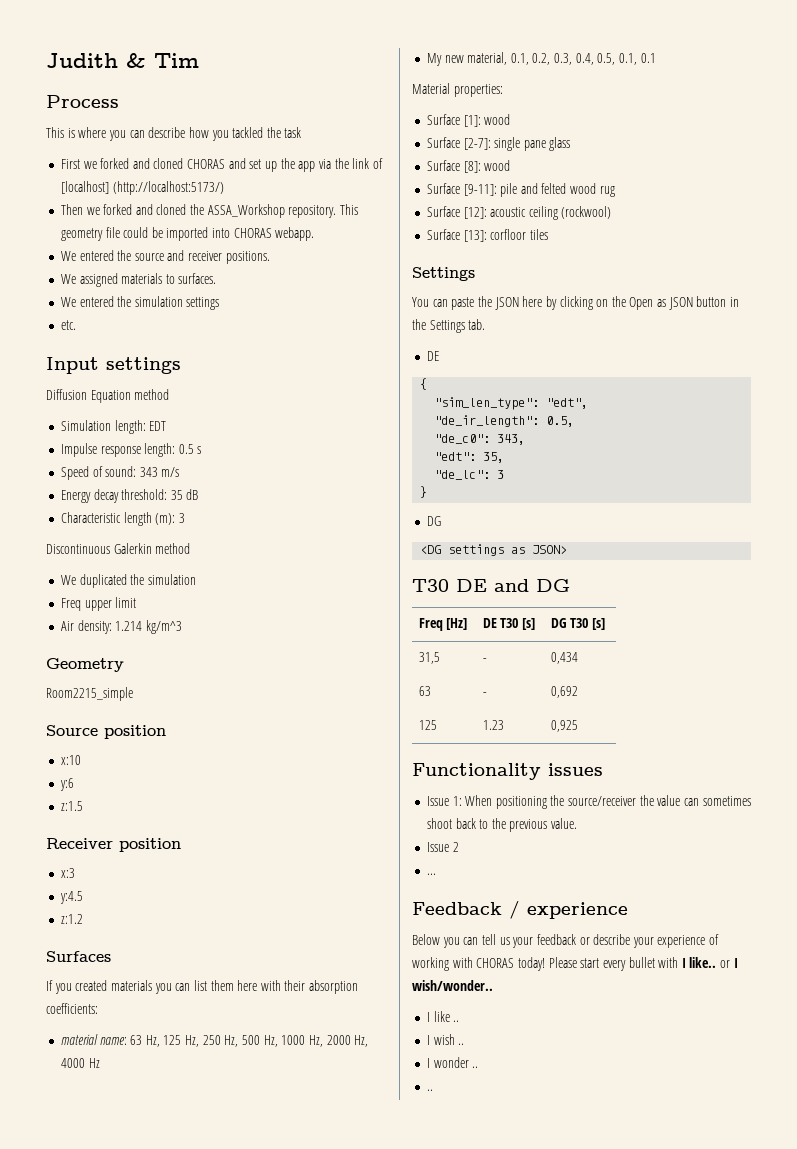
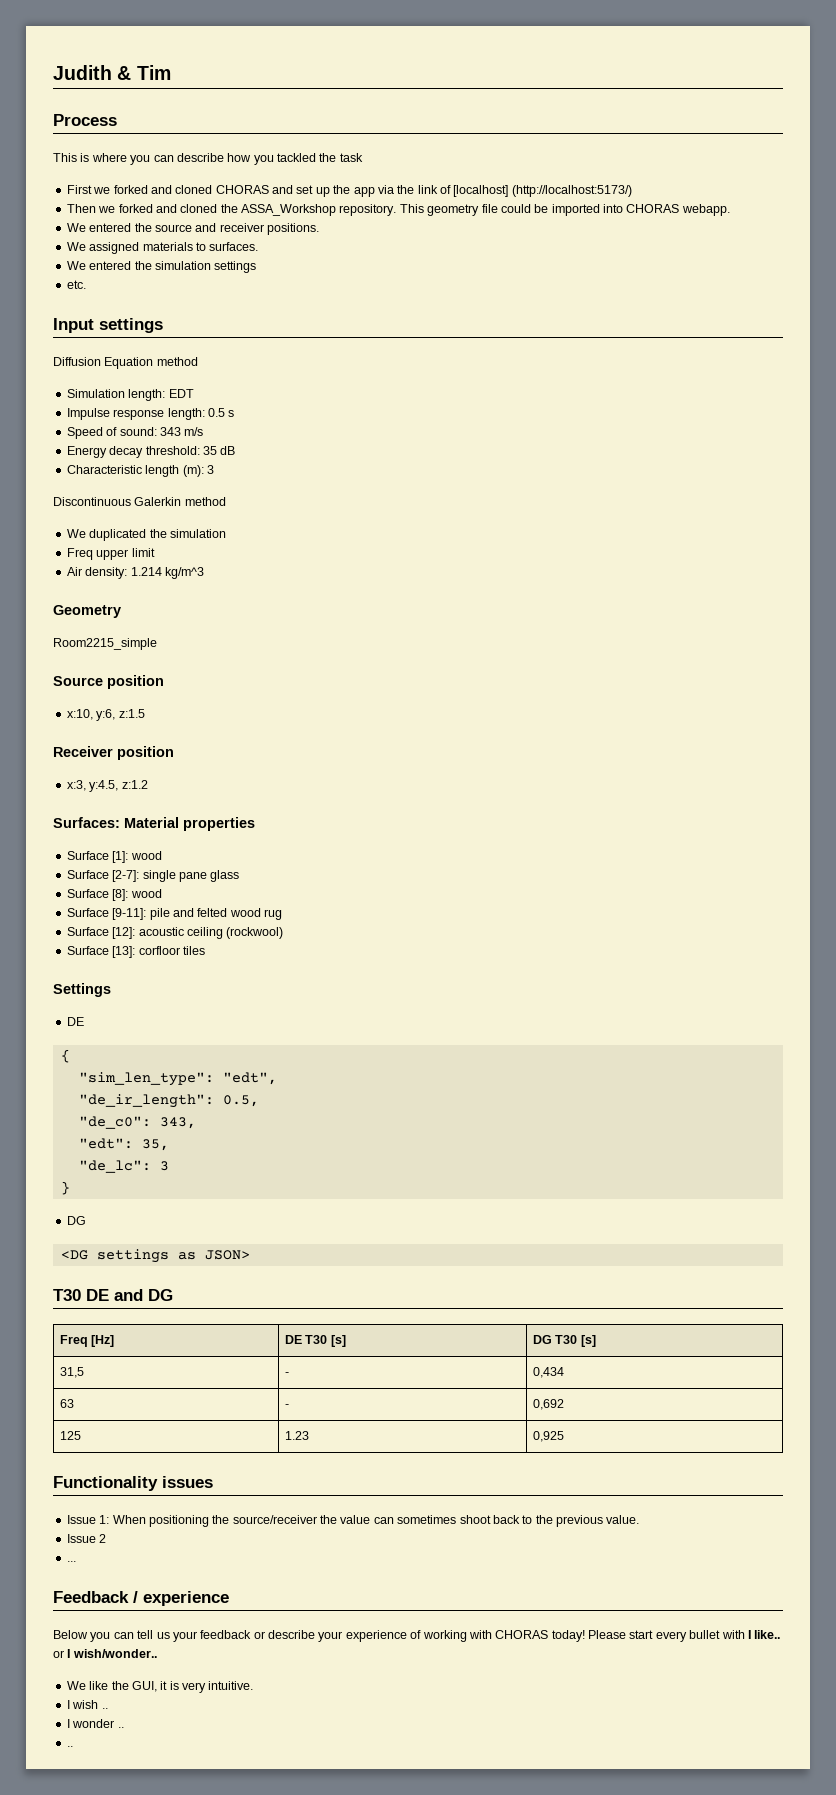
- x:10
- y:6
- z:1.5
+ x:10, y:6, z:1.5
- x:3
- y:4.5
- z:1.2
+ x:3, y:4.5, z:1.2
- Surfaces
- If you created materials you can list them here with their absorption coefficients:
- material name: 63 Hz, 125 Hz, 250 Hz, 500 Hz, 1000 Hz, 2000 Hz, 4000 Hz
- My new material, 0.1, 0.2, 0.3, 0.4, 0.5, 0.1, 0.1
- Material properties:
+ Surfaces: Material properties
- You can paste the JSON here by clicking on the Open as JSON button in the Settings tab.
- I like ..
+ We like the GUI, it is very intuitive.

